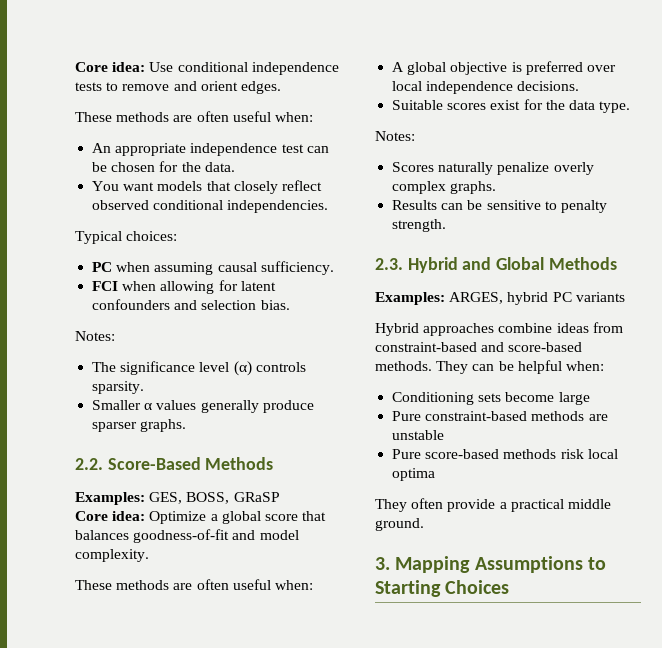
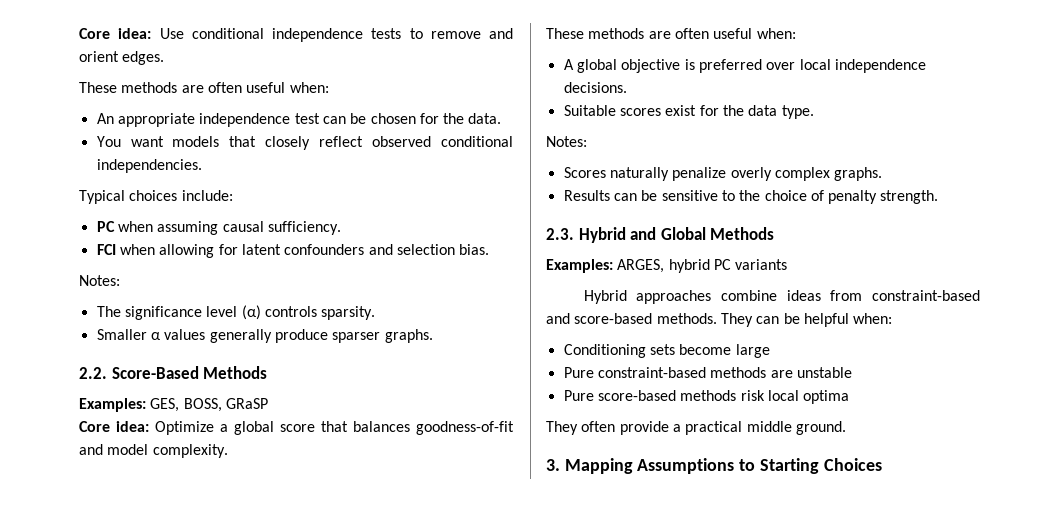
- Typical choices:
+ Typical choices include:
- Results can be sensitive to penalty strength.
+ Results can be sensitive to the choice of penalty strength.

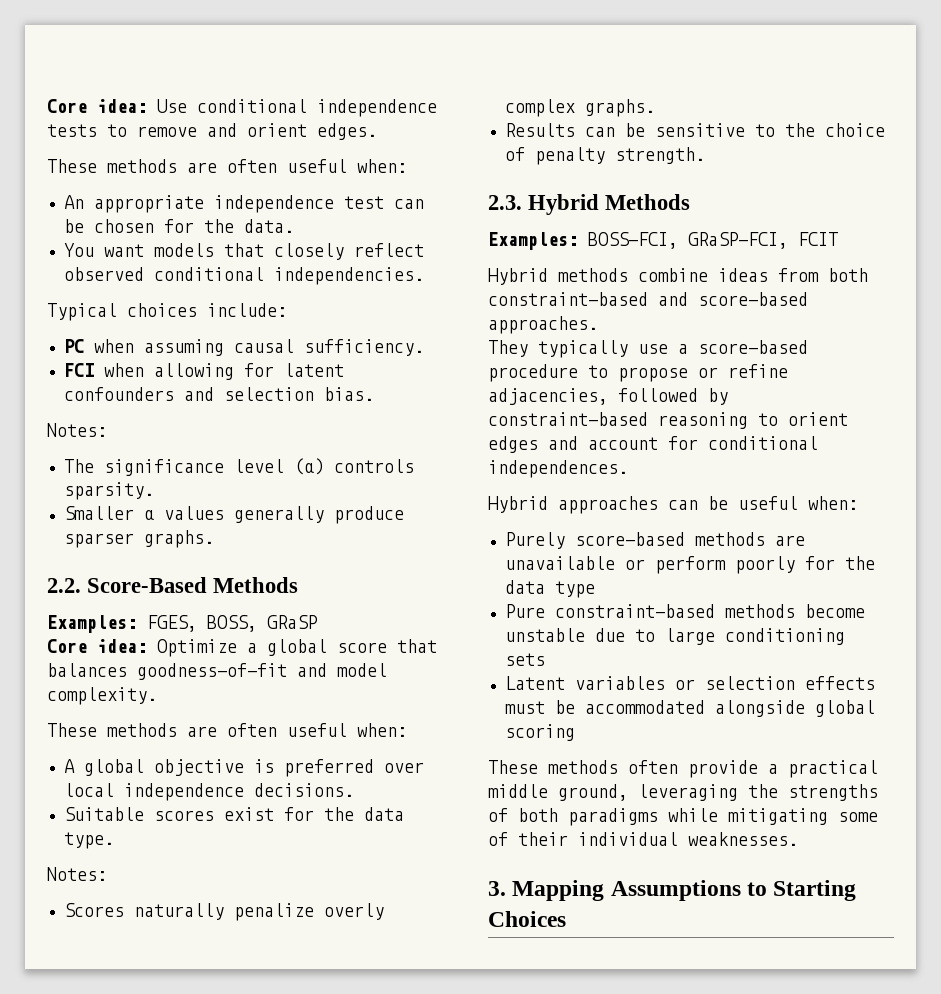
- Examples: GES, BOSS, GRaSP
+ Examples: FGES, BOSS, GRaSP
- 2.3. Hybrid and Global Methods
- Examples: ARGES, hybrid PC variants
- Hybrid approaches combine ideas from constraint-based and score-based methods. They can be helpful when:
- Conditioning sets become large
+ 2.3. Hybrid Methods
+ Examples: BOSS-FCI, GRaSP-FCI, FCIT
+ Hybrid methods combine ideas from both constraint-based and score-based approaches.
+ They typically use a score-based procedure to propose or refine adjacencies, followed by constraint-based reasoning to orient edges and account for conditional independences.
+ Hybrid approaches can be useful when:
+ Purely score-based methods are unavailable or perform poorly for the data type
- Pure constraint-based methods are unstable
- Pure score-based methods risk local optima
- They often provide a practical middle ground.
+ Pure constraint-based methods become unstable due to large conditioning sets
+ Latent variables or selection effects must be accommodated alongside global scoring
+ These methods often provide a practical middle ground, leveraging the strengths of both paradigms while mitigating some of their individual weaknesses.

